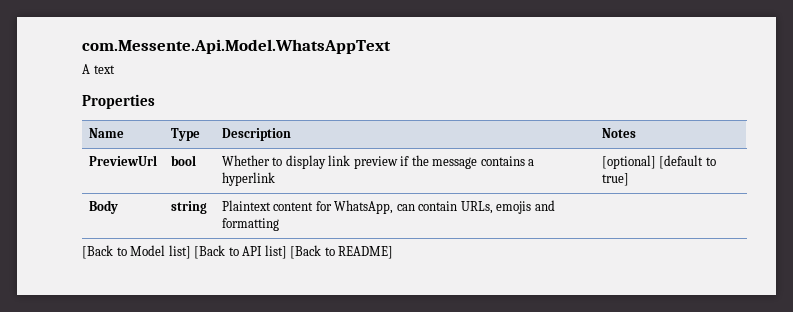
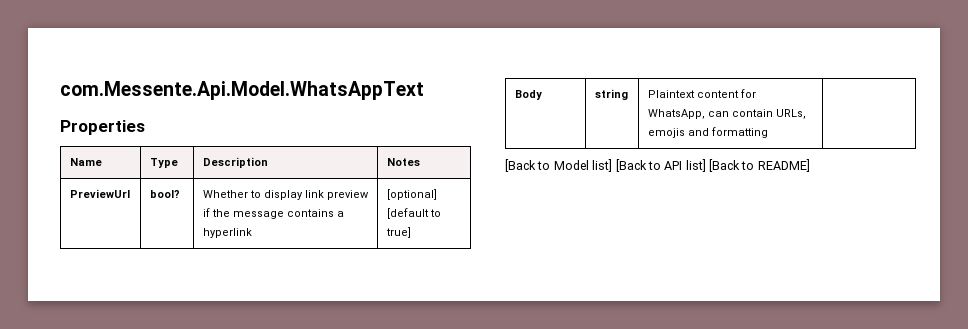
- A text
- PreviewUrl | bool | Whether to display link preview if the message contains a hyperlink | [optional] [default to true]
+ PreviewUrl | bool? | Whether to display link preview if the message contains a hyperlink | [optional] [default to true]

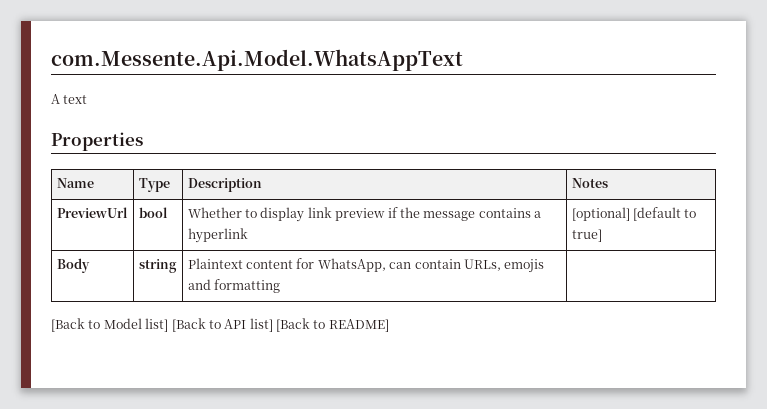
+ A text
- PreviewUrl | bool? | Whether to display link preview if the message contains a hyperlink | [optional] [default to true]
+ PreviewUrl | bool | Whether to display link preview if the message contains a hyperlink | [optional] [default to true]

